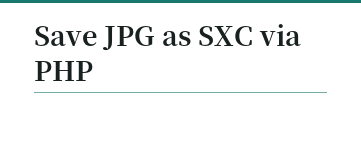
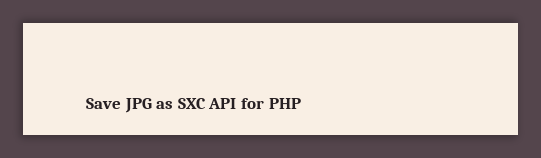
- Save JPG as SXC via PHP
+ Save JPG as SXC API for PHP

